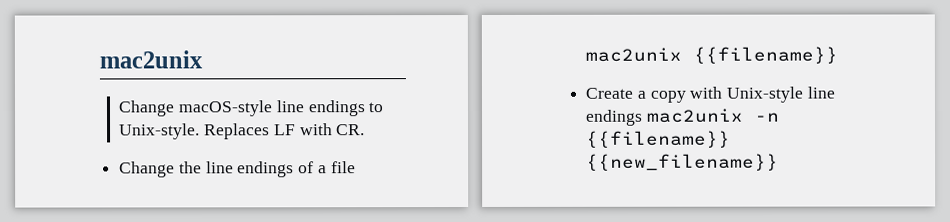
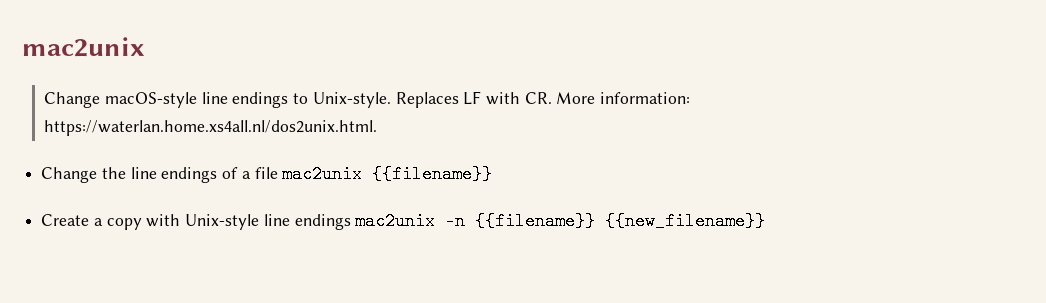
- Replaces LF with CR.
+ Replaces LF with CR. More information: https://waterlan.home.xs4all.nl/dos2unix.html.

